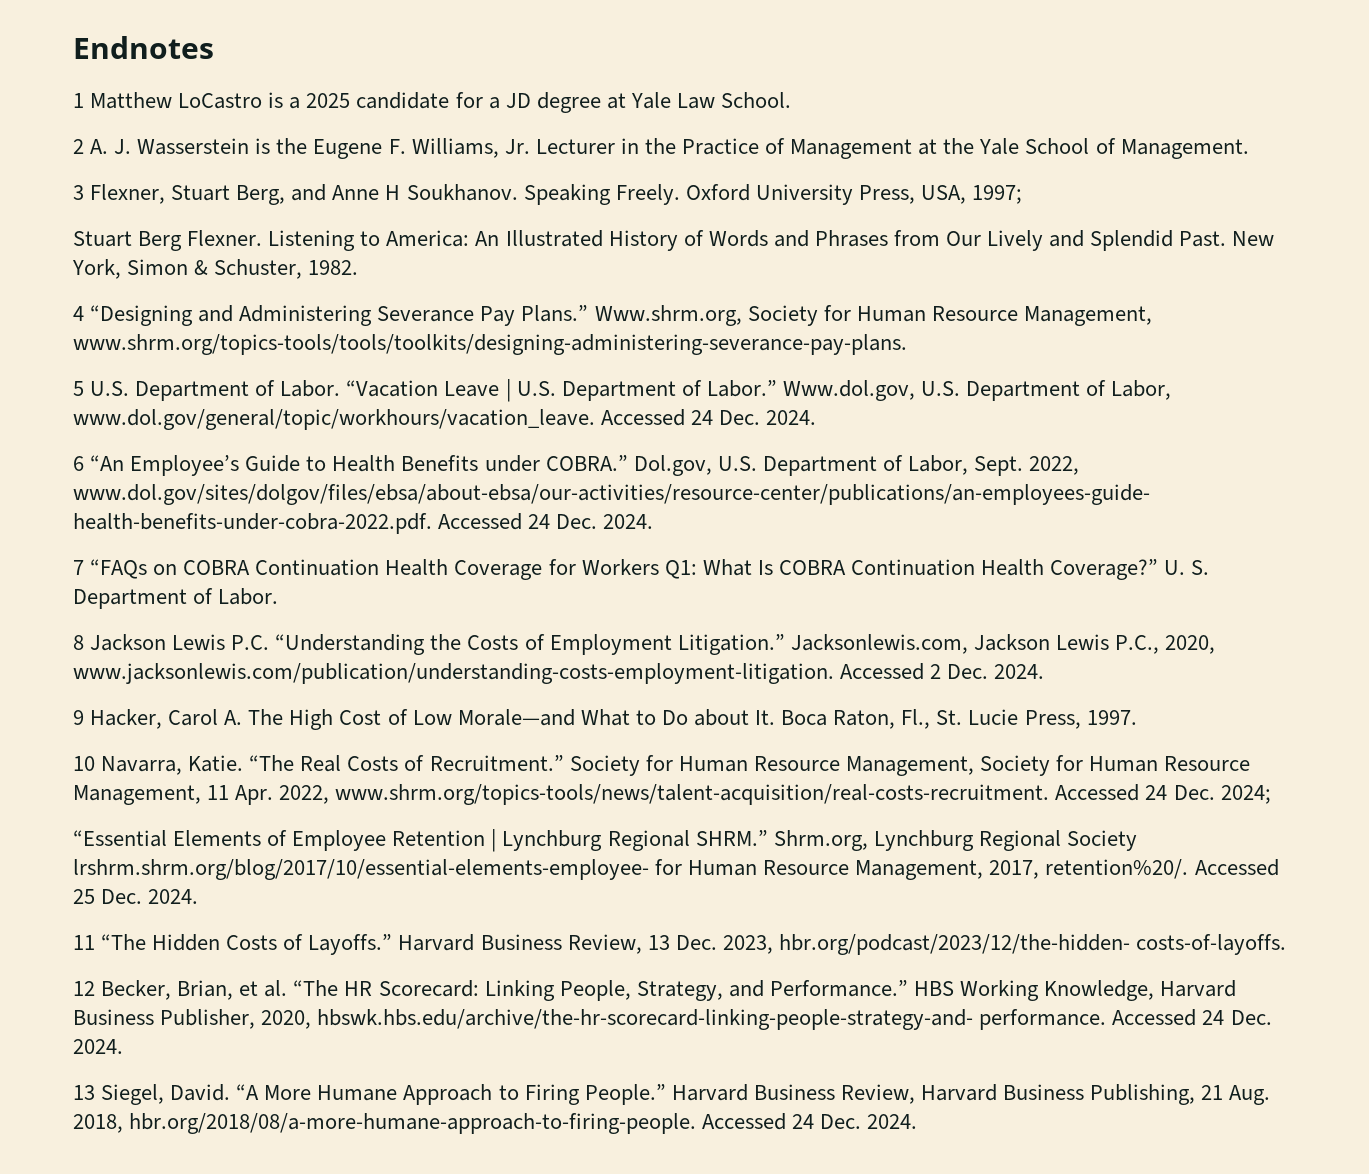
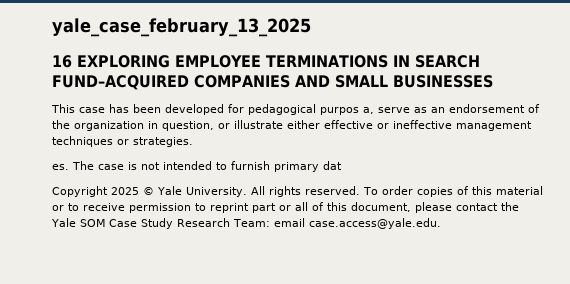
- Endnotes
- 1 Matthew LoCastro is a 2025 candidate for a JD degree at Yale Law School.
- 2 A. J. Wasserstein is the Eugene F. Williams, Jr. Lecturer in the Practice of Management at the Yale School of Management.
- 3 Flexner, Stuart Berg, and Anne H Soukhanov. Speaking Freely. Oxford University Press, USA, 1997;
- Stuart Berg Flexner. Listening to America: An Illustrated History of Words and Phrases from Our Lively and Splendid Past. New York, Simon & Schuster, 1982.
- 4 “Designing and Administering Severance Pay Plans.” Www.shrm.org, Society for Human Resource Management, www.shrm.org/topics-tools/tools/toolkits/designing-administering-severance-pay-plans.
- 5 U.S. Department of Labor. “Vacation Leave | U.S. Department of Labor.” Www.dol.gov, U.S. Department of Labor, www.dol.gov/general/topic/workhours/vacation_leave. Accessed 24 Dec. 2024.
- 6 “An Employee’s Guide to Health Benefits under COBRA.” Dol.gov, U.S. Department of Labor, Sept. 2022, www.dol.gov/sites/dolgov/files/ebsa/about-ebsa/our-activities/resource-center/publications/an-employees-guide- health-benefits-under-cobra-2022.pdf. Accessed 24 Dec. 2024.
- 7 “FAQs on COBRA Continuation Health Coverage for Workers Q1: What Is COBRA Continuation Health Coverage?” U. S. Department of Labor.
- 8 Jackson Lewis P.C. “Understanding the Costs of Employment Litigation.” Jacksonlewis.com, Jackson Lewis P.C., 2020, www.jacksonlewis.com/publication/understanding-costs-employment-litigation. Accessed 2 Dec. 2024.
- 9 Hacker, Carol A. The High Cost of Low Morale—and What to Do about It. Boca Raton, Fl., St. Lucie Press, 1997.
- 10 Navarra, Katie. “The Real Costs of Recruitment.” Society for Human Resource Management, Society for Human Resource Management, 11 Apr. 2022, www.shrm.org/topics-tools/news/talent-acquisition/real-costs-recruitment. Accessed 24 Dec. 2024;
- “Essential Elements of Employee Retention | Lynchburg Regional SHRM.” Shrm.org, Lynchburg Regional Society lrshrm.shrm.org/blog/2017/10/essential-elements-employee- for Human Resource Management, 2017, retention%20/. Accessed 25 Dec. 2024.
- 11 “The Hidden Costs of Layoffs.” Harvard Business Review, 13 Dec. 2023, hbr.org/podcast/2023/12/the-hidden- costs-of-layoffs.
- 12 Becker, Brian, et al. “The HR Scorecard: Linking People, Strategy, and Performance.” HBS Working Knowledge, Harvard Business Publisher, 2020, hbswk.hbs.edu/archive/the-hr-scorecard-linking-people-strategy-and- performance. Accessed 24 Dec. 2024.
- 13 Siegel, David. “A More Humane Approach to Firing People.” Harvard Business Review, Harvard Business Publishing, 21 Aug. 2018, hbr.org/2018/08/a-more-humane-approach-to-firing-people. Accessed 24 Dec. 2024.
+ yale_case_february_13_2025
+ 16 EXPLORING EMPLOYEE TERMINATIONS IN SEARCH FUND–ACQUIRED COMPANIES AND SMALL BUSINESSES
+ This case has been developed for pedagogical purpos a, serve as an endorsement of the organization in question, or illustrate either effective or ineffective management techniques or strategies.
+ es. The case is not intended to furnish primary dat
+ Copyright 2025 © Yale University. All rights reserved. To order copies of this material or to receive permission to reprint part or all of this document, please contact the Yale SOM Case Study Research Team: email case.access@yale.edu.

